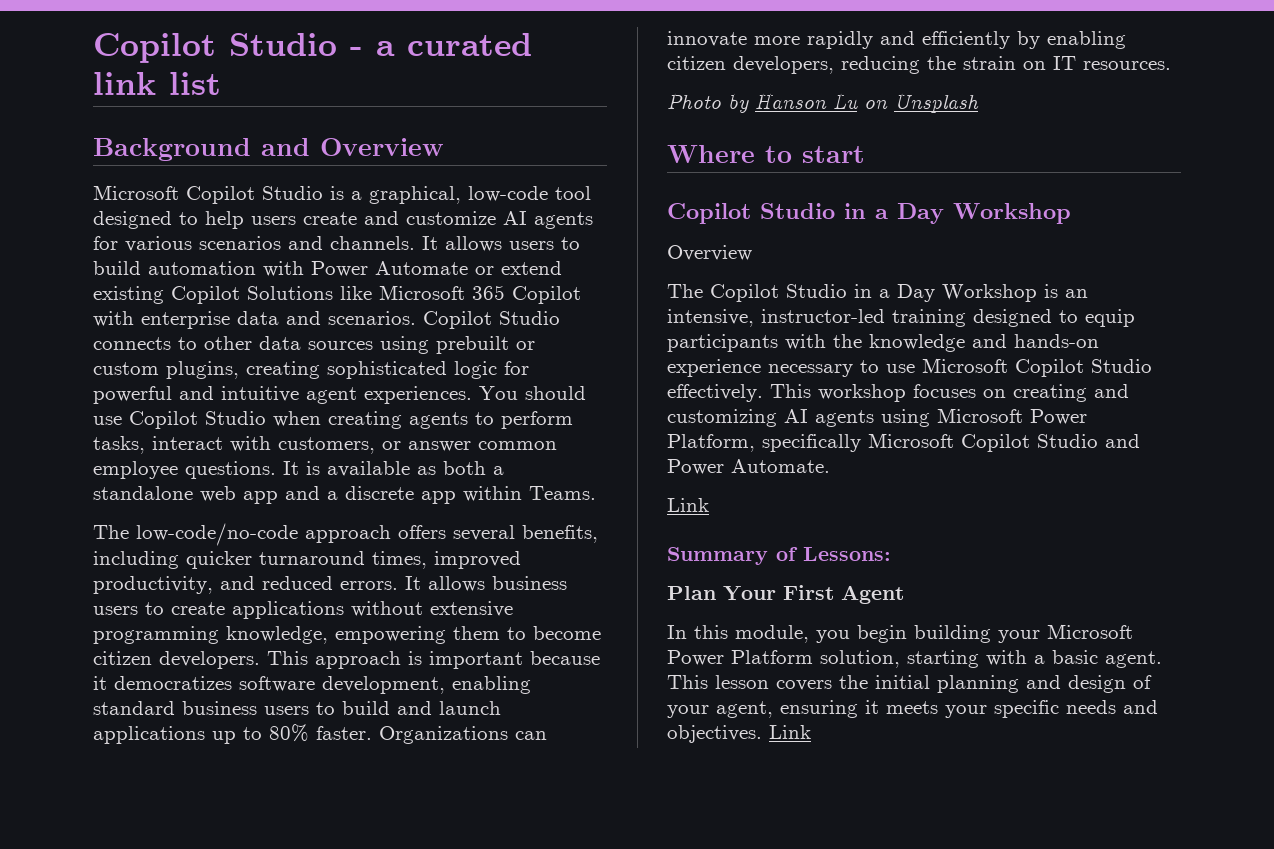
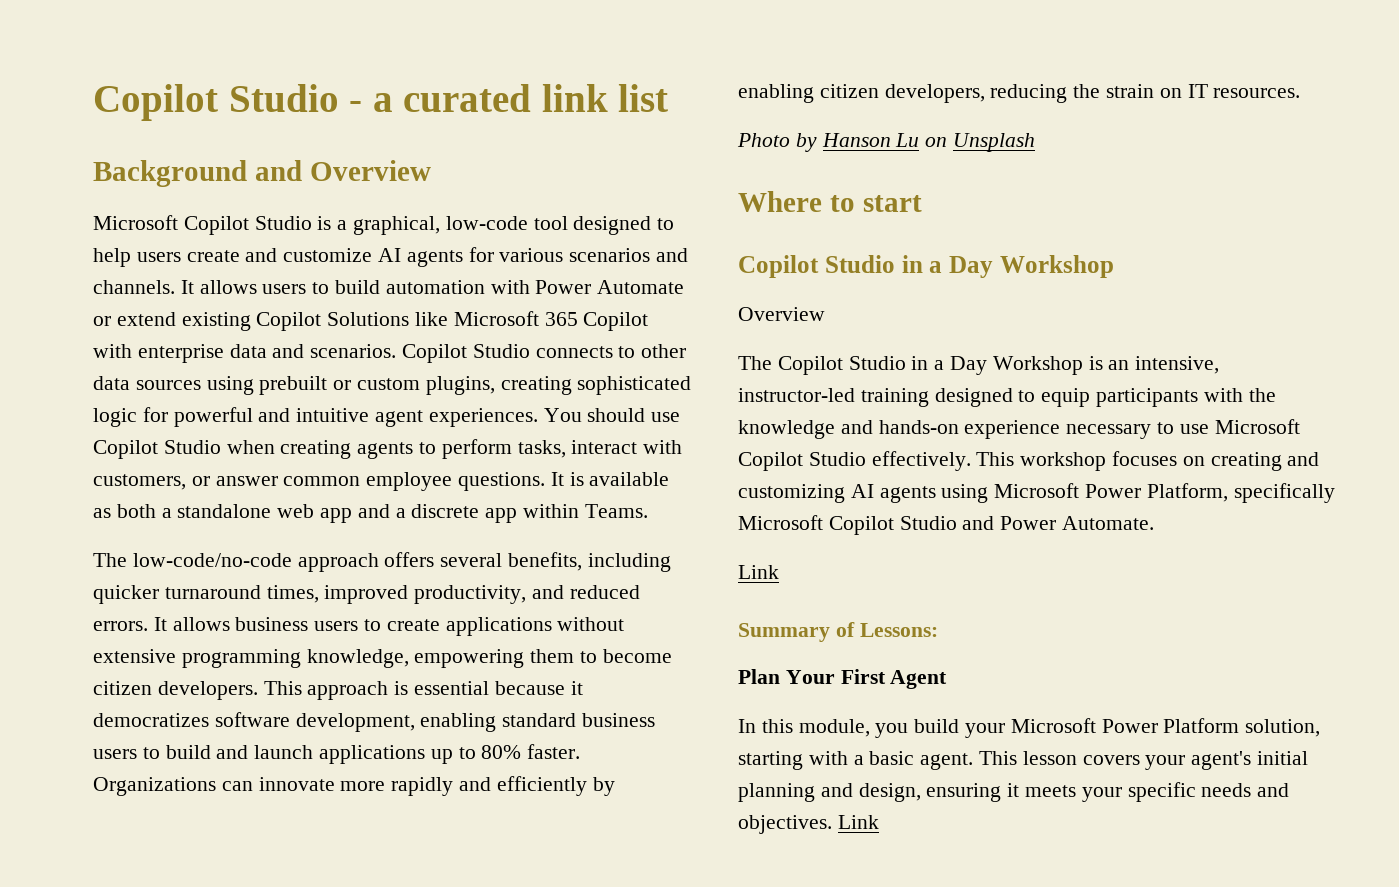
- This approach is important because it democratizes software development, enabling standard business users to build and launch applications up to 80% faster.
+ This approach is essential because it democratizes software development, enabling standard business users to build and launch applications up to 80% faster.
- In this module, you begin building your Microsoft Power Platform solution, starting with a basic agent.
+ In this module, you build your Microsoft Power Platform solution, starting with a basic agent.
- This lesson covers the initial planning and design of your agent, ensuring it meets your specific needs and objectives.
+ This lesson covers your agent's initial planning and design, ensuring it meets your specific needs and objectives.

